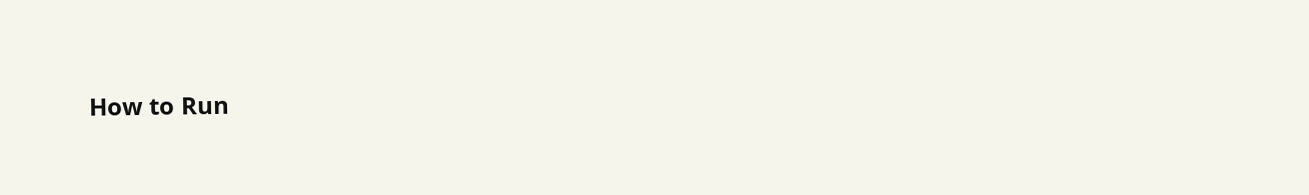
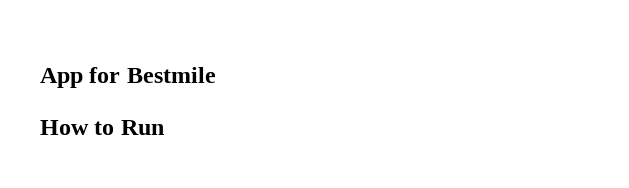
+ App for Bestmile

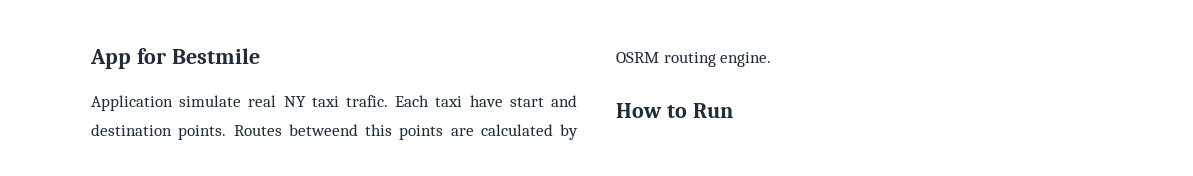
+ Application simulate real NY taxi trafic. Each taxi have start and destination points. Routes betweend this points are calculated by OSRM routing engine.

